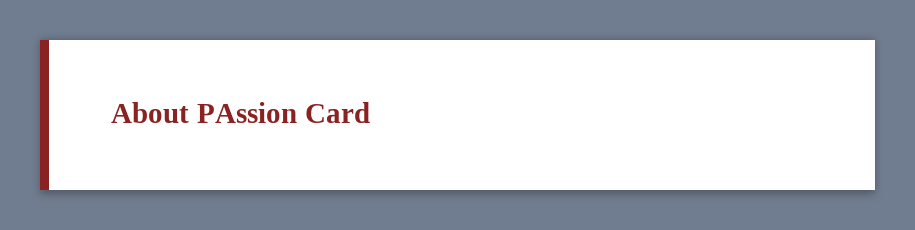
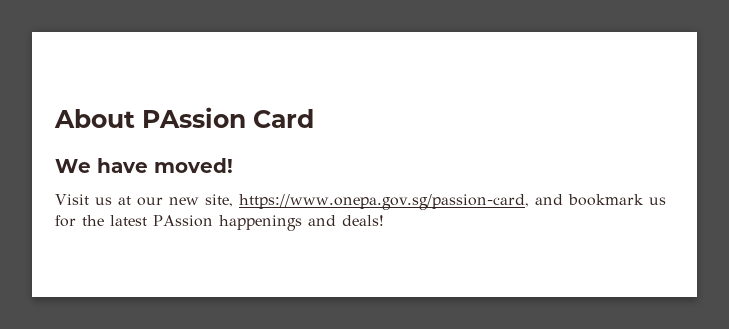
+ We have moved!
+ Visit us at our new site, https://www.onepa.gov.sg/passion-card, and bookmark us for the latest PAssion happenings and deals!

